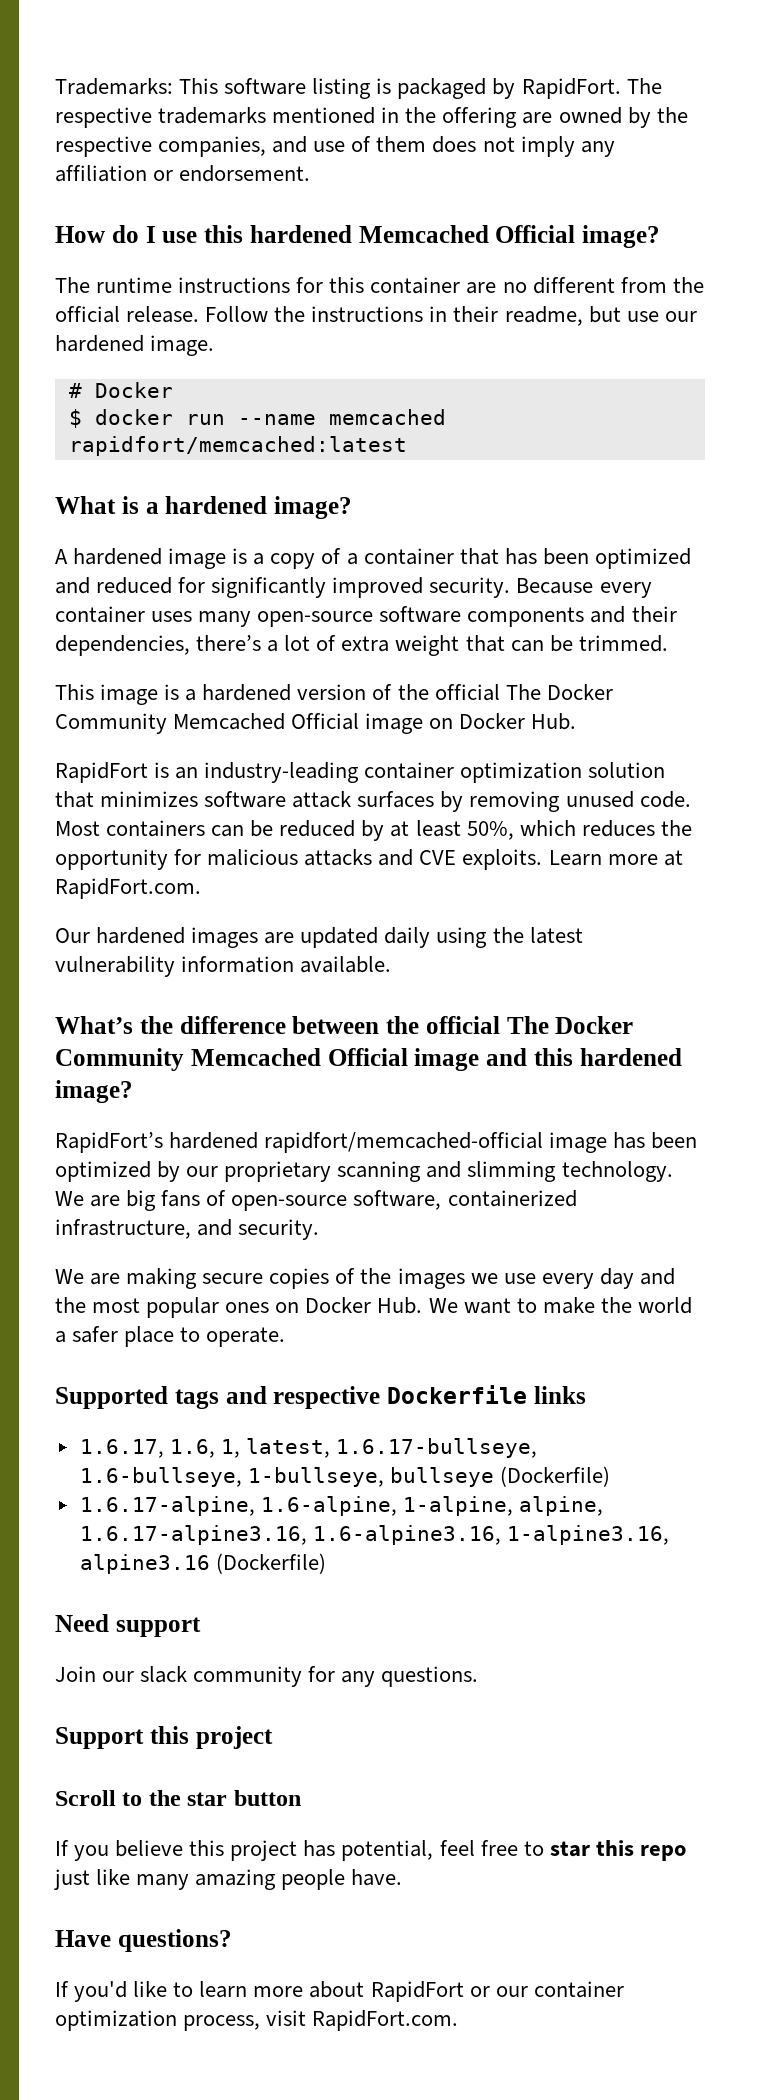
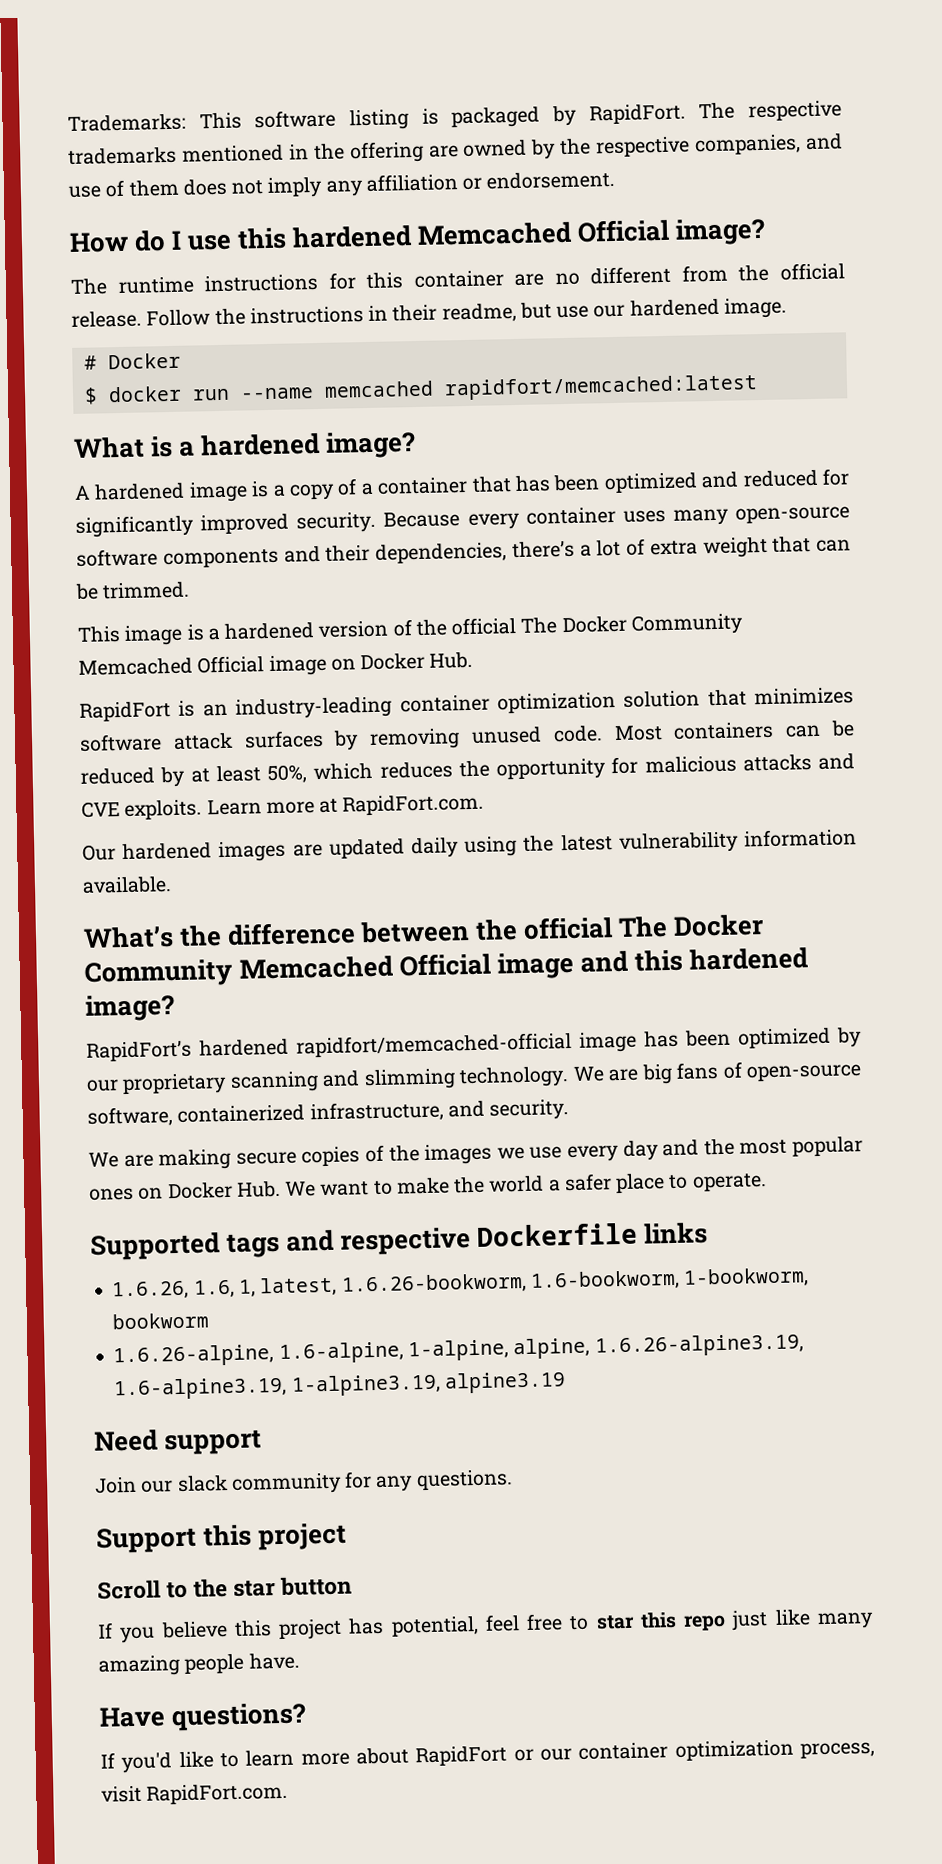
- 1.6.17, 1.6, 1, latest, 1.6.17-bullseye, 1.6-bullseye, 1-bullseye, bullseye (Dockerfile)
- 1.6.17-alpine, 1.6-alpine, 1-alpine, alpine, 1.6.17-alpine3.16, 1.6-alpine3.16, 1-alpine3.16, alpine3.16 (Dockerfile)
+ 1.6.26, 1.6, 1, latest, 1.6.26-bookworm, 1.6-bookworm, 1-bookworm, bookworm
+ 1.6.26-alpine, 1.6-alpine, 1-alpine, alpine, 1.6.26-alpine3.19, 1.6-alpine3.19, 1-alpine3.19, alpine3.19

